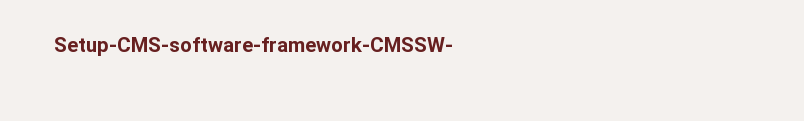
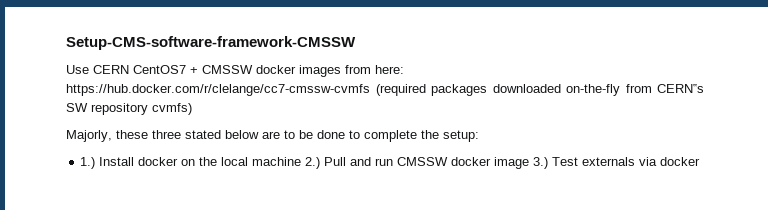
- Setup-CMS-software-framework-CMSSW-
+ Setup-CMS-software-framework-CMSSW
+ Use CERN CentOS7 + CMSSW docker images from here: https://hub.docker.com/r/clelange/cc7-cmssw-cvmfs (required packages downloaded on-the-fly from CERN‟s SW repository cvmfs)
+ Majorly, these three stated below are to be done to complete the setup:
+ 1.) Install docker on the local machine 2.) Pull and run CMSSW docker image 3.) Test externals via docker

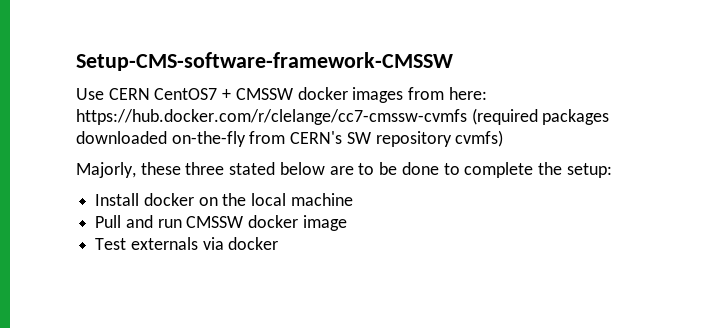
- Use CERN CentOS7 + CMSSW docker images from here: https://hub.docker.com/r/clelange/cc7-cmssw-cvmfs (required packages downloaded on-the-fly from CERN‟s SW repository cvmfs)
+ Use CERN CentOS7 + CMSSW docker images from here: https://hub.docker.com/r/clelange/cc7-cmssw-cvmfs (required packages downloaded on-the-fly from CERN's SW repository cvmfs)
- 1.) Install docker on the local machine 2.) Pull and run CMSSW docker image 3.) Test externals via docker
+ Install docker on the local machine
+ Pull and run CMSSW docker image
+ Test externals via docker

